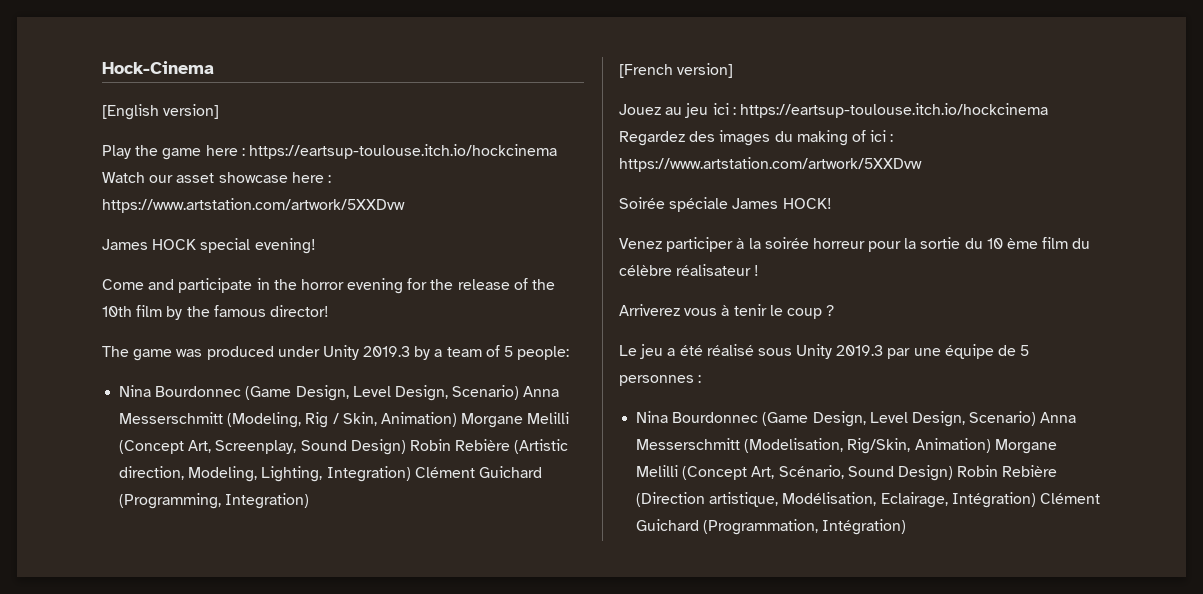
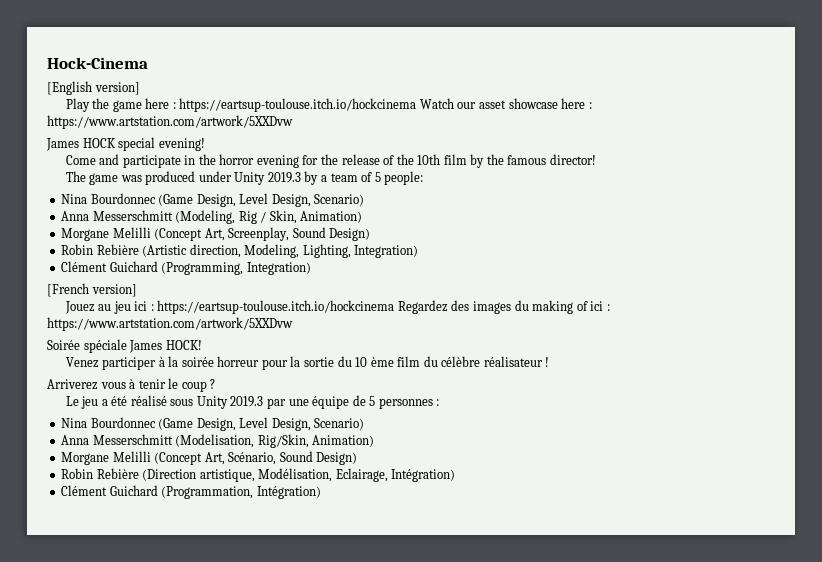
  The game was produced under Unity 2019.3 by a team of 5 people:
- Nina Bourdonnec (Game Design, Level Design, Scenario) Anna Messerschmitt (Modeling, Rig / Skin, Animation) Morgane Melilli (Concept Art, Screenplay, Sound Design) Robin Rebière (Artistic direction, Modeling, Lighting, Integration) Clément Guichard (Programming, Integration)
+ Nina Bourdonnec (Game Design, Level Design, Scenario)
+ Anna Messerschmitt (Modeling, Rig / Skin, Animation)
+ Morgane Melilli (Concept Art, Screenplay, Sound Design)
+ Robin Rebière (Artistic direction, Modeling, Lighting, Integration)
+ Clément Guichard (Programming, Integration)
  Le jeu a été réalisé sous Unity 2019.3 par une équipe de 5 personnes :
- Nina Bourdonnec (Game Design, Level Design, Scenario) Anna Messerschmitt (Modelisation, Rig/Skin, Animation) Morgane Melilli (Concept Art, Scénario, Sound Design) Robin Rebière (Direction artistique, Modélisation, Eclairage, Intégration) Clément Guichard (Programmation, Intégration)
+ Nina Bourdonnec (Game Design, Level Design, Scenario)
+ Anna Messerschmitt (Modelisation, Rig/Skin, Animation)
+ Morgane Melilli (Concept Art, Scénario, Sound Design)
+ Robin Rebière (Direction artistique, Modélisation, Eclairage, Intégration)
+ Clément Guichard (Programmation, Intégration)

